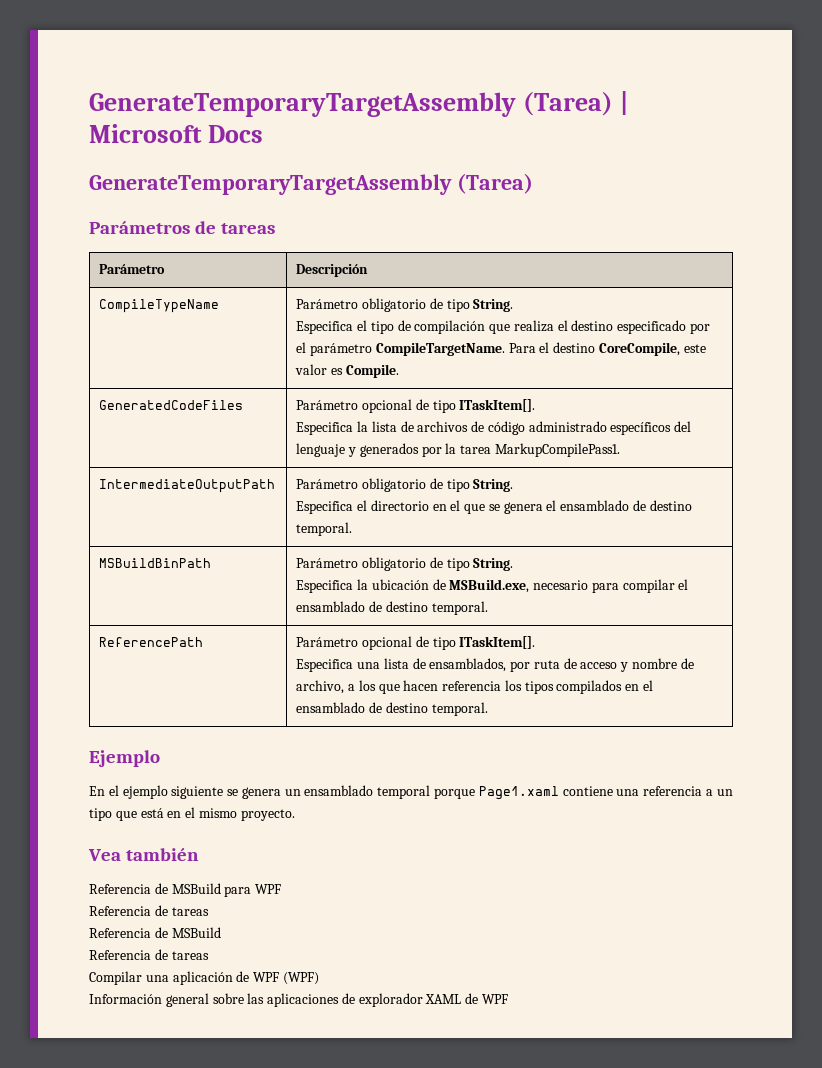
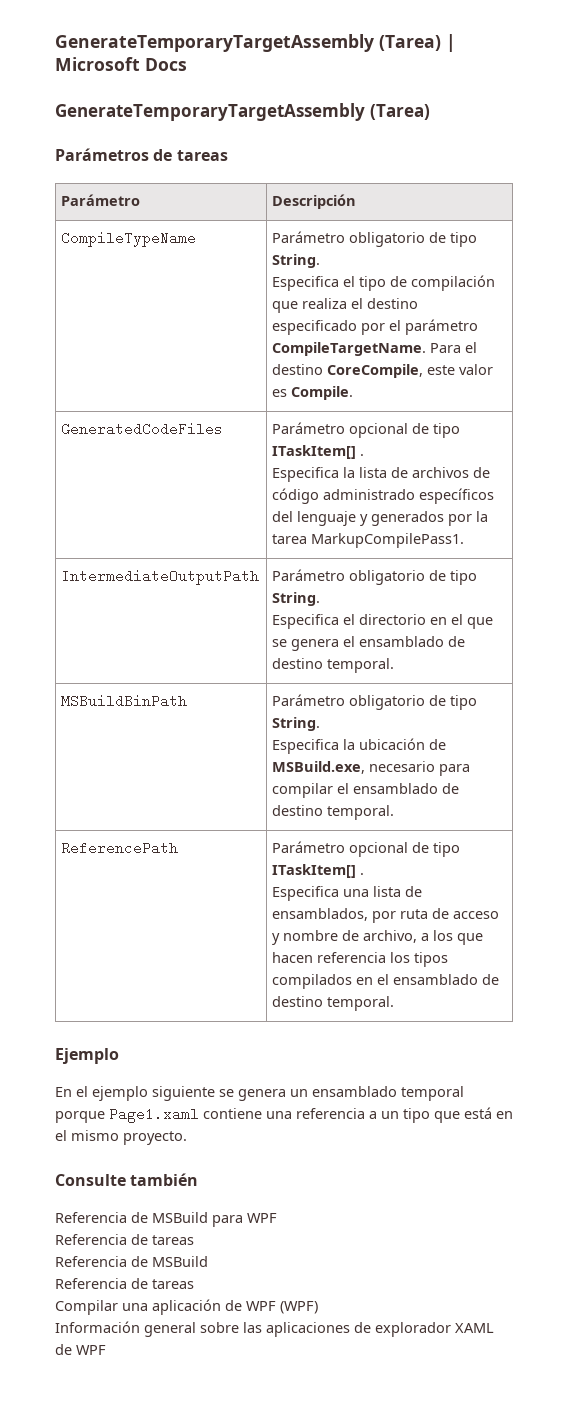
- GeneratedCodeFiles | Parámetro opcional de tipo ITaskItem[].
+ GeneratedCodeFiles | Parámetro opcional de tipo ITaskItem[] .
- ReferencePath | Parámetro opcional de tipo ITaskItem[].
+ ReferencePath | Parámetro opcional de tipo ITaskItem[] .
- Vea también
+ Consulte también

